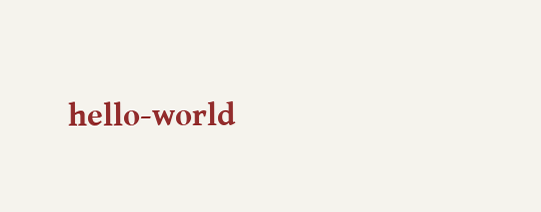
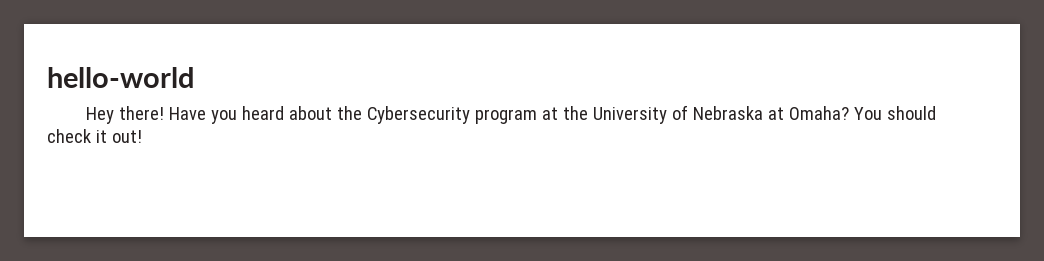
+ Hey there! Have you heard about the Cybersecurity program at the University of Nebraska at Omaha? You should check it out!

